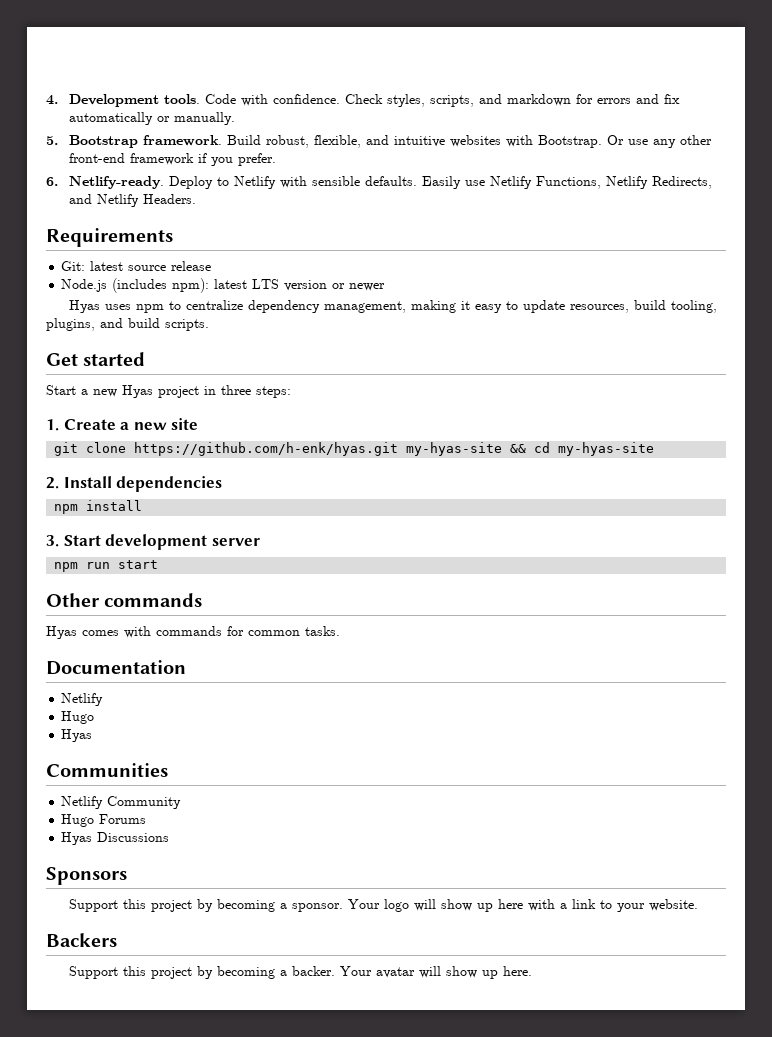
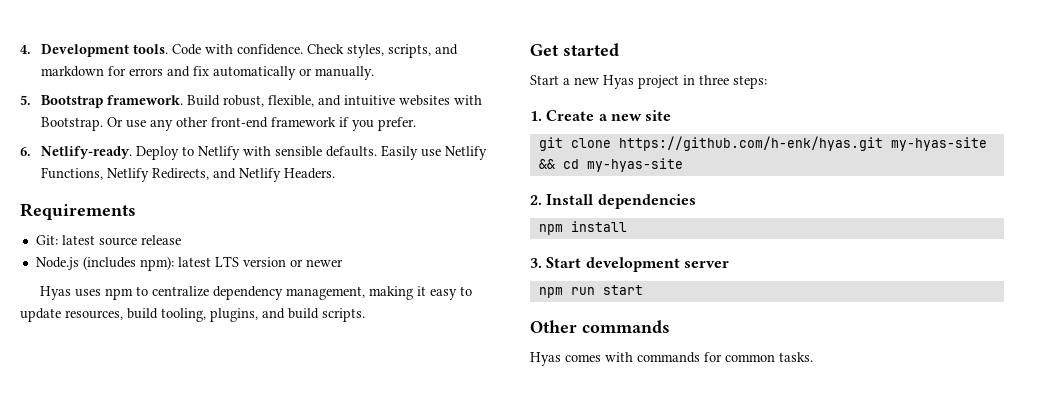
- Documentation
- Netlify
- Hugo
- Hyas
- Communities
- Netlify Community
- Hugo Forums
- Hyas Discussions
- Sponsors
- Support this project by becoming a sponsor. Your logo will show up here with a link to your website.
- Backers
- Support this project by becoming a backer. Your avatar will show up here.

